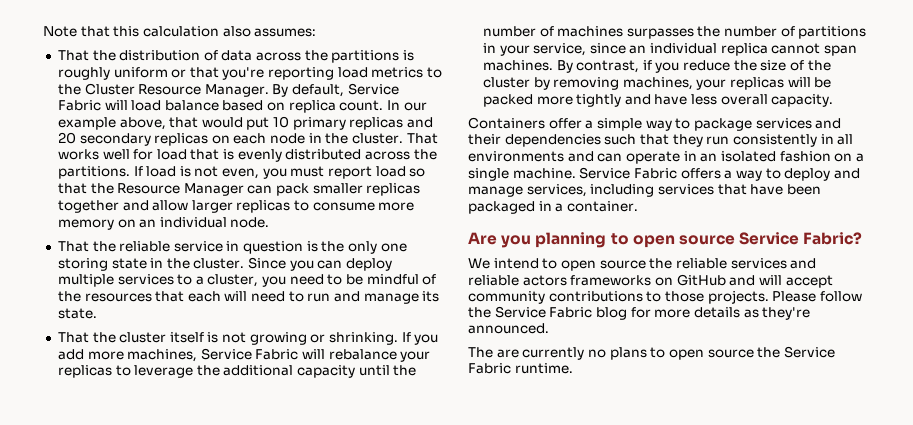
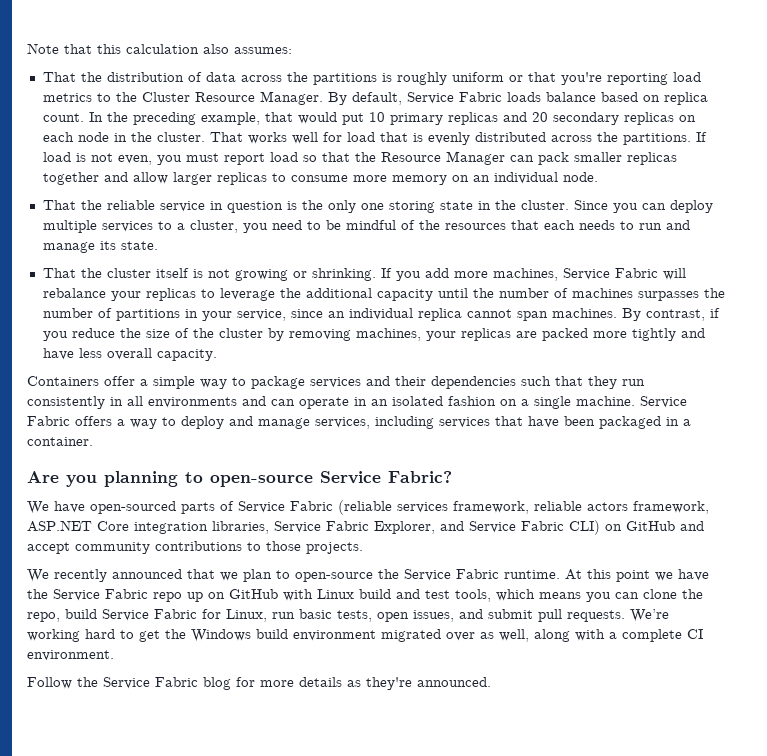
- By default, Service Fabric will load balance based on replica count.
+ By default, Service Fabric loads balance based on replica count.
- In our example above, that would put 10 primary replicas and 20 secondary replicas on each node in the cluster.
+ In the preceding example, that would put 10 primary replicas and 20 secondary replicas on each node in the cluster.
- Since you can deploy multiple services to a cluster, you need to be mindful of the resources that each will need to run and manage its state.
+ Since you can deploy multiple services to a cluster, you need to be mindful of the resources that each needs to run and manage its state.
- By contrast, if you reduce the size of the cluster by removing machines, your replicas will be packed more tightly and have less overall capacity.
+ By contrast, if you reduce the size of the cluster by removing machines, your replicas are packed more tightly and have less overall capacity.
- Are you planning to open source Service Fabric?
+ Are you planning to open-source Service Fabric?
- We intend to open source the reliable services and reliable actors frameworks on GitHub and will accept community contributions to those projects. Please follow the Service Fabric blog for more details as they're announced.
+ We have open-sourced parts of Service Fabric (reliable services framework, reliable actors framework, ASP.NET Core integration libraries, Service Fabric Explorer, and Service Fabric CLI) on GitHub and accept community contributions to those projects.
+ We recently announced that we plan to open-source the Service Fabric runtime. At this point we have the Service Fabric repo up on GitHub with Linux build and test tools, which means you can clone the repo, build Service Fabric for Linux, run basic tests, open issues, and submit pull requests. We’re working hard to get the Windows build environment migrated over as well, along with a complete CI environment.
+ Follow the Service Fabric blog for more details as they're announced.
- The are currently no plans to open source the Service Fabric runtime.

